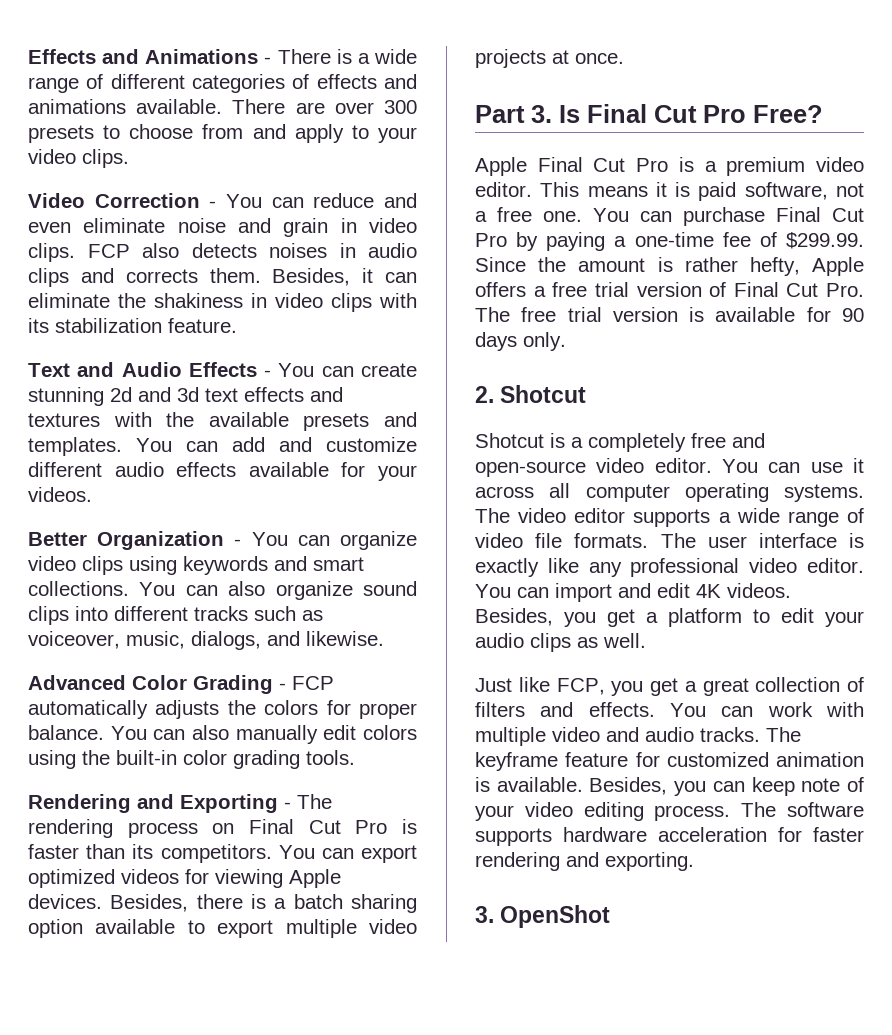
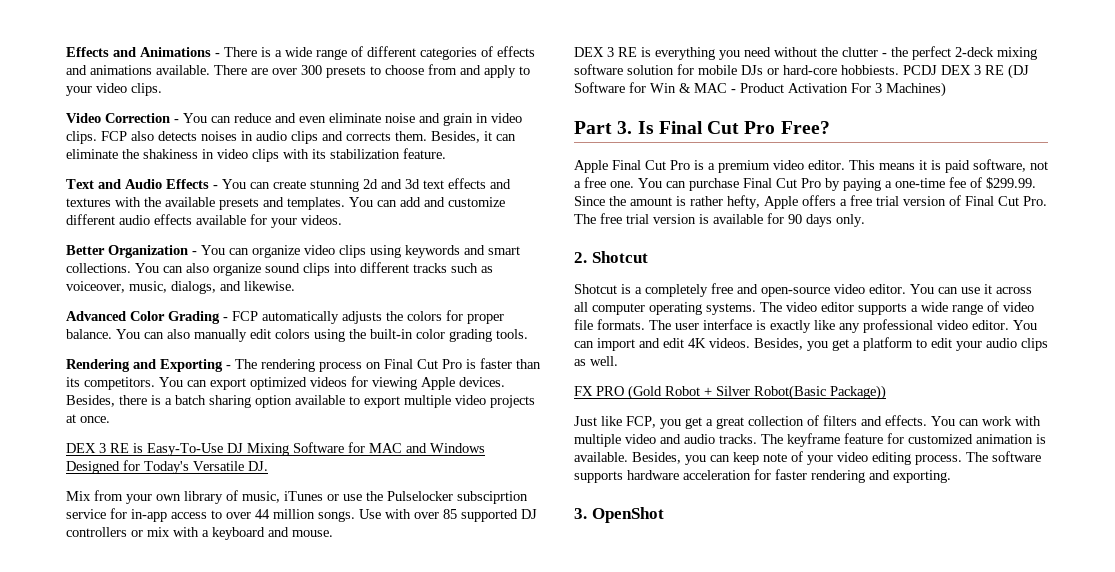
+ DEX 3 RE is Easy-To-Use DJ Mixing Software for MAC and Windows Designed for Today's Versatile DJ.
+ Mix from your own library of music, iTunes or use the Pulselocker subsciprtion service for in-app access to over 44 million songs. Use with over 85 supported DJ controllers or mix with a keyboard and mouse.
+ DEX 3 RE is everything you need without the clutter - the perfect 2-deck mixing software solution for mobile DJs or hard-core hobbiests. PCDJ DEX 3 RE (DJ Software for Win & MAC - Product Activation For 3 Machines)
+ FX PRO (Gold Robot + Silver Robot(Basic Package))

